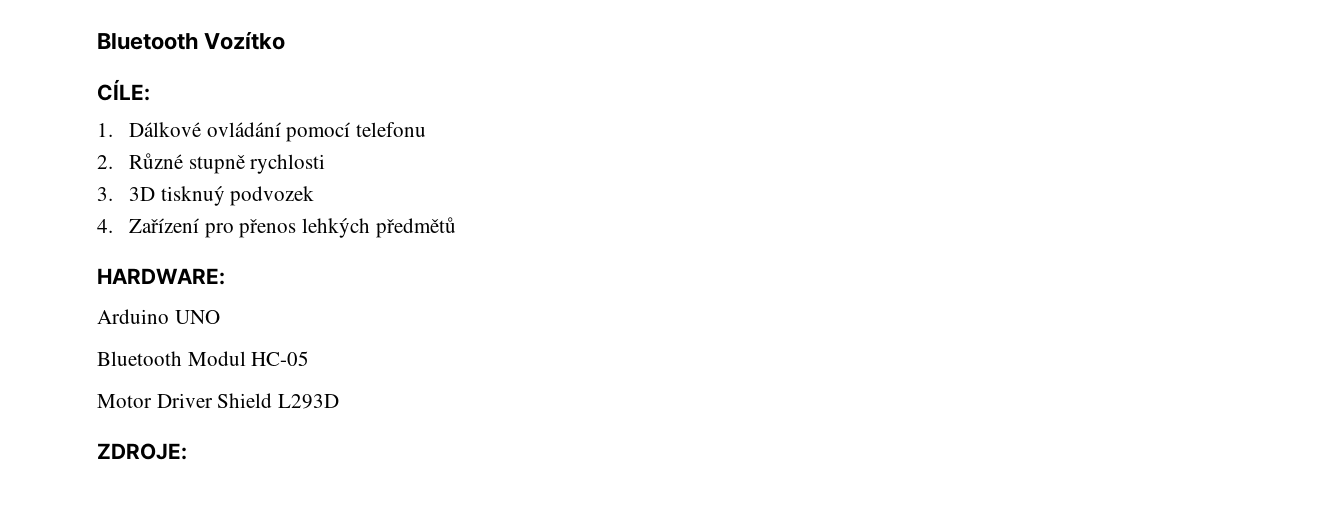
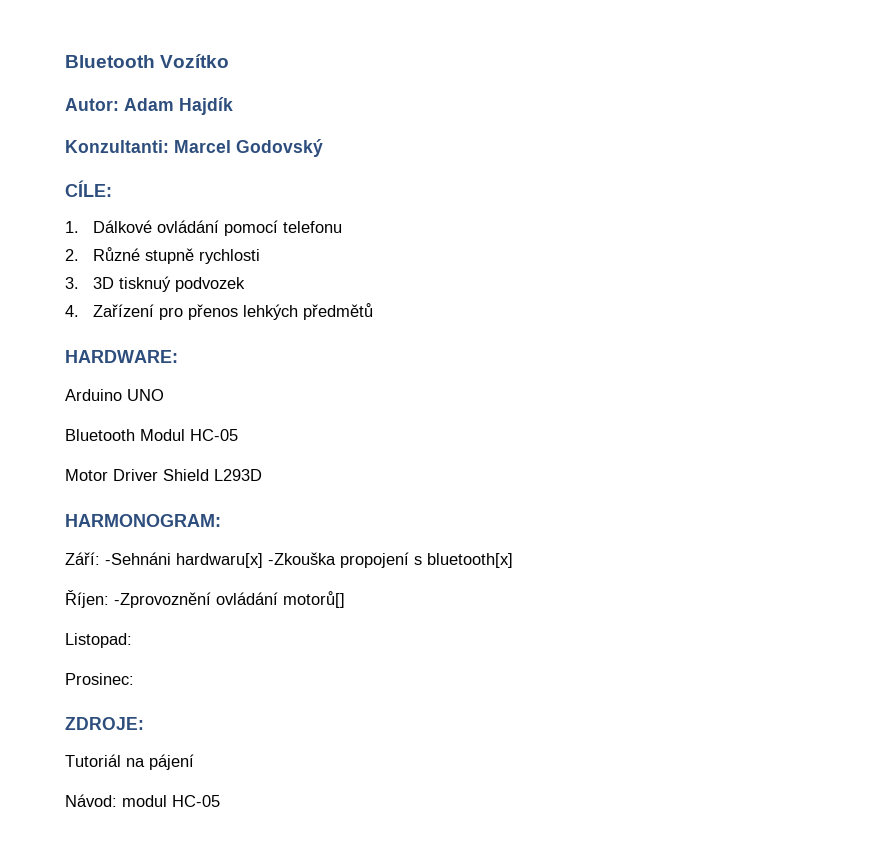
+ Autor: Adam Hajdík
+ Konzultanti: Marcel Godovský
+ HARMONOGRAM:
+ Září: -Sehnáni hardwaru[x] -Zkouška propojení s bluetooth[x]
+ Říjen: -Zprovoznění ovládání motorů[]
+ Listopad:
+ Prosinec:
  ZDROJE:
+ Tutoriál na pájení
+ Návod: modul HC-05

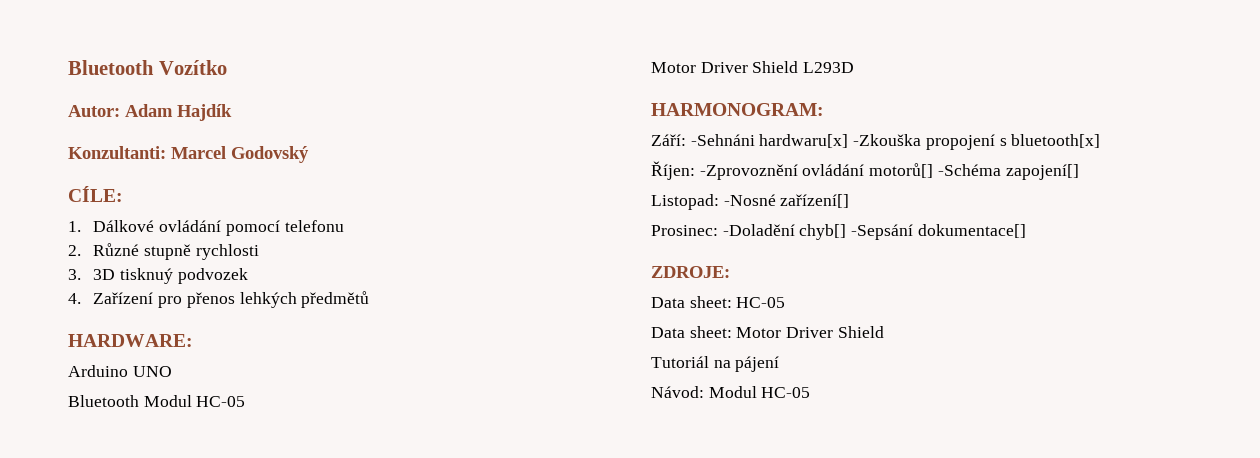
- Říjen: -Zprovoznění ovládání motorů[]
+ Říjen: -Zprovoznění ovládání motorů[] -Schéma zapojení[]
- Listopad:
+ Listopad: -Nosné zařízení[]
- Prosinec:
+ Prosinec: -Doladění chyb[] -Sepsání dokumentace[]
  ZDROJE:
+ Data sheet: HC-05
+ Data sheet: Motor Driver Shield
- Návod: modul HC-05
+ Návod: Modul HC-05

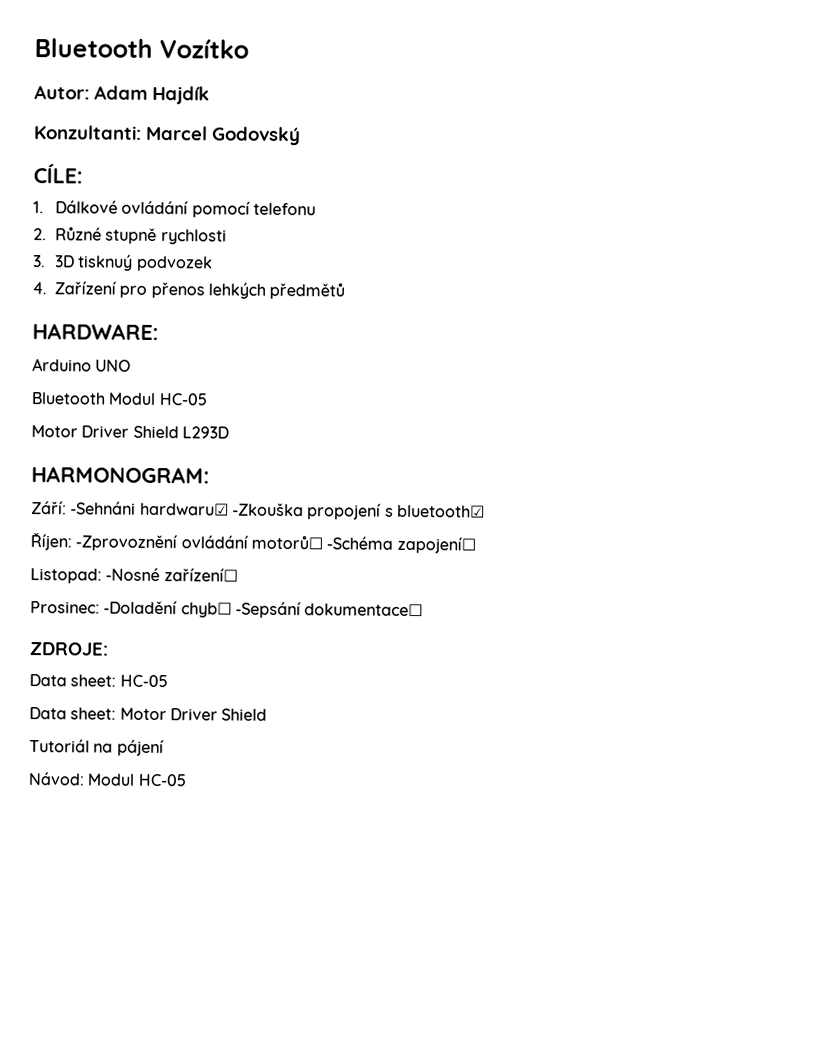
- Září: -Sehnáni hardwaru[x] -Zkouška propojení s bluetooth[x]
+ Září: -Sehnáni hardwaru☑ -Zkouška propojení s bluetooth☑
- Říjen: -Zprovoznění ovládání motorů[] -Schéma zapojení[]
+ Říjen: -Zprovoznění ovládání motorů☐ -Schéma zapojení☐
- Listopad: -Nosné zařízení[]
+ Listopad: -Nosné zařízení☐
- Prosinec: -Doladění chyb[] -Sepsání dokumentace[]
+ Prosinec: -Doladění chyb☐ -Sepsání dokumentace☐

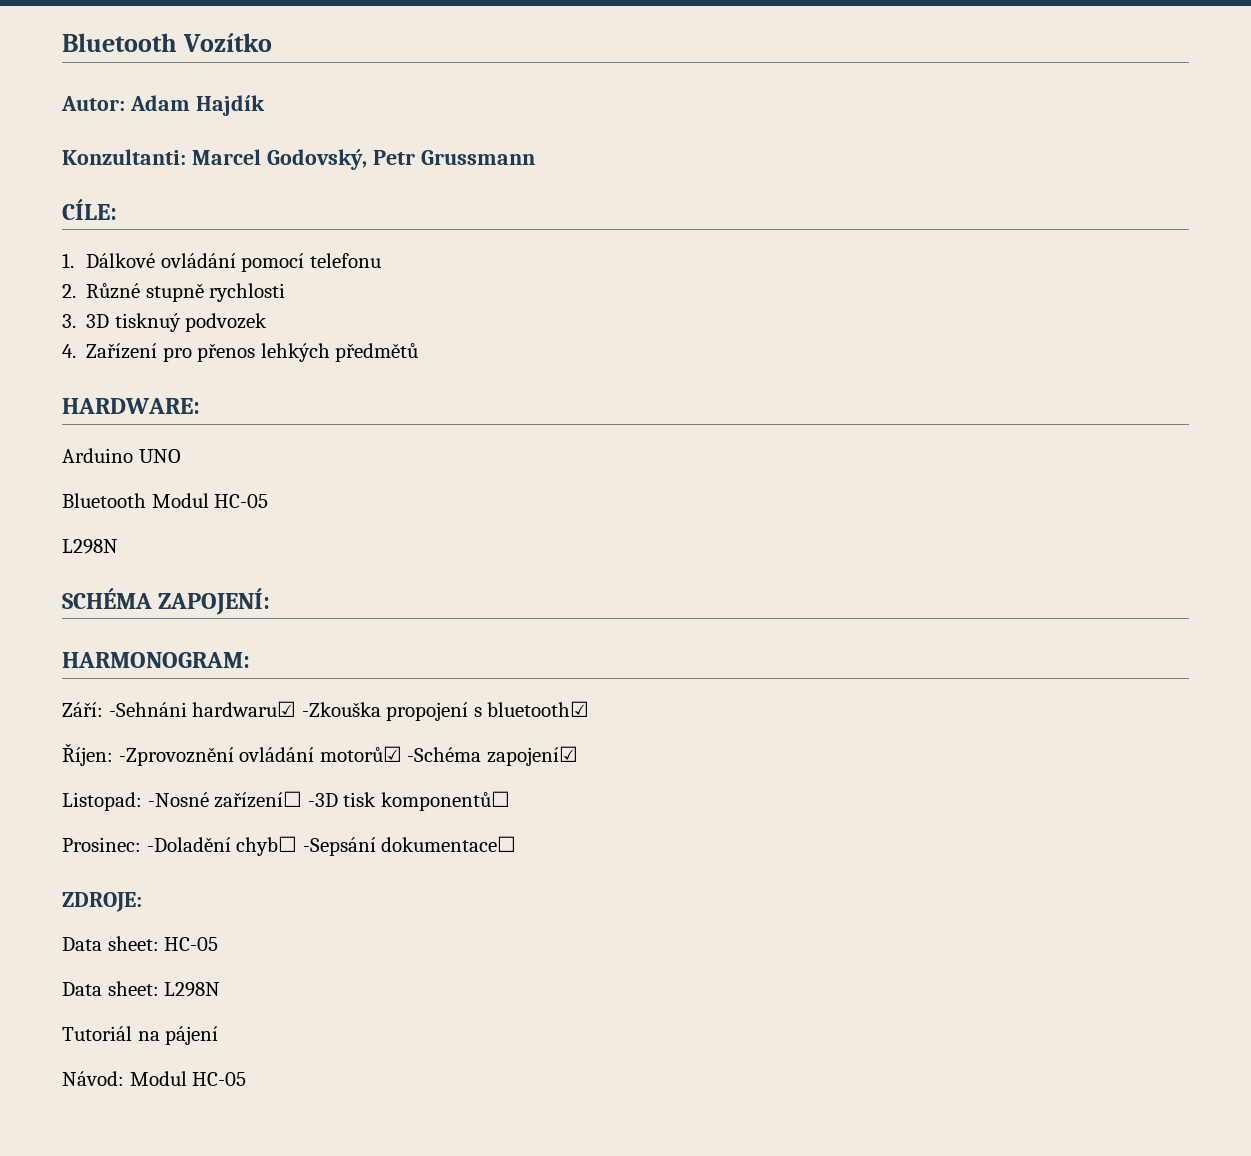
- Konzultanti: Marcel Godovský
+ Konzultanti: Marcel Godovský, Petr Grussmann
  Bluetooth Modul HC-05
- Motor Driver Shield L293D
+ L298N
+ SCHÉMA ZAPOJENÍ:
- Říjen: -Zprovoznění ovládání motorů☐ -Schéma zapojení☐
+ Říjen: -Zprovoznění ovládání motorů☑ -Schéma zapojení☑
- Listopad: -Nosné zařízení☐
+ Listopad: -Nosné zařízení☐ -3D tisk komponentů☐
- Data sheet: Motor Driver Shield
+ Data sheet: L298N

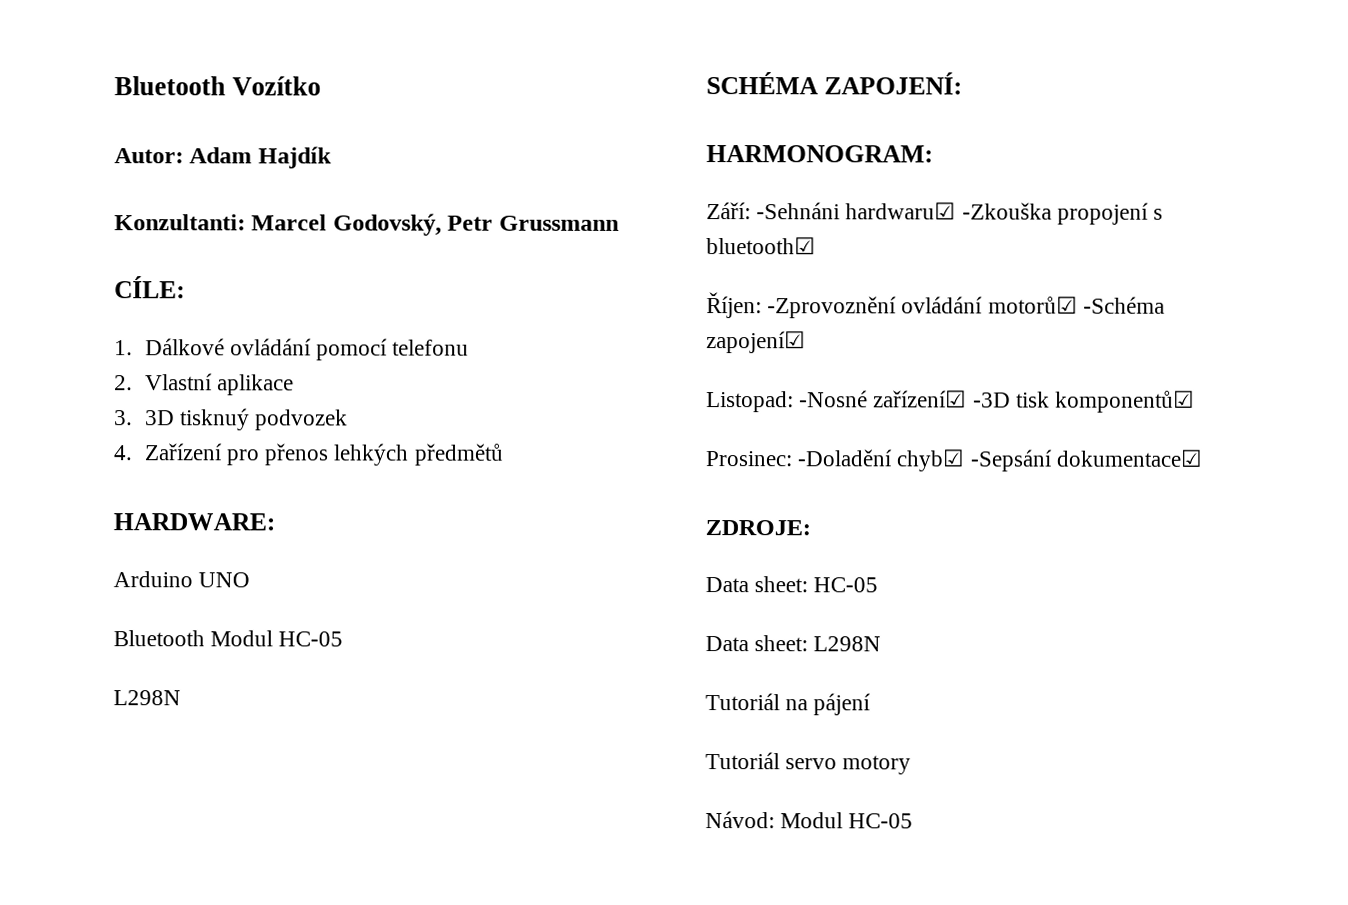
- 2. Různé stupně rychlosti
+ 2. Vlastní aplikace
- Listopad: -Nosné zařízení☐ -3D tisk komponentů☐
+ Listopad: -Nosné zařízení☑ -3D tisk komponentů☑
- Prosinec: -Doladění chyb☐ -Sepsání dokumentace☐
+ Prosinec: -Doladění chyb☑ -Sepsání dokumentace☑
+ Tutoriál servo motory

